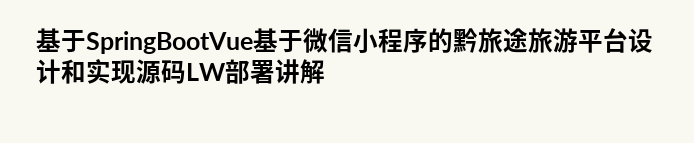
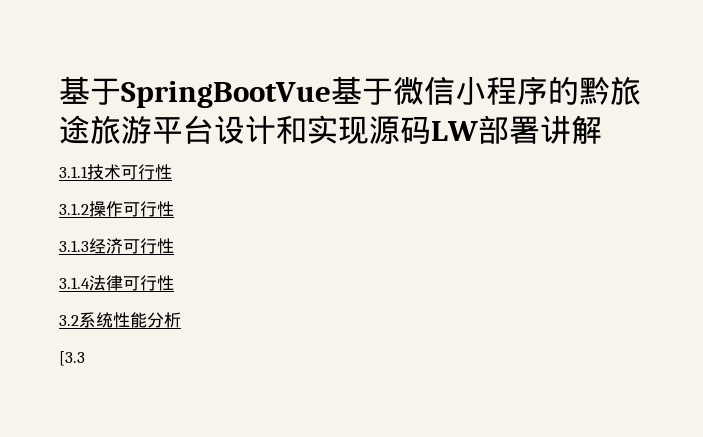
+ 3.1.1技术可行性
+ 3.1.2操作可行性
+ 3.1.3经济可行性
+ 3.1.4法律可行性
+ 3.2系统性能分析
+ [3.3

